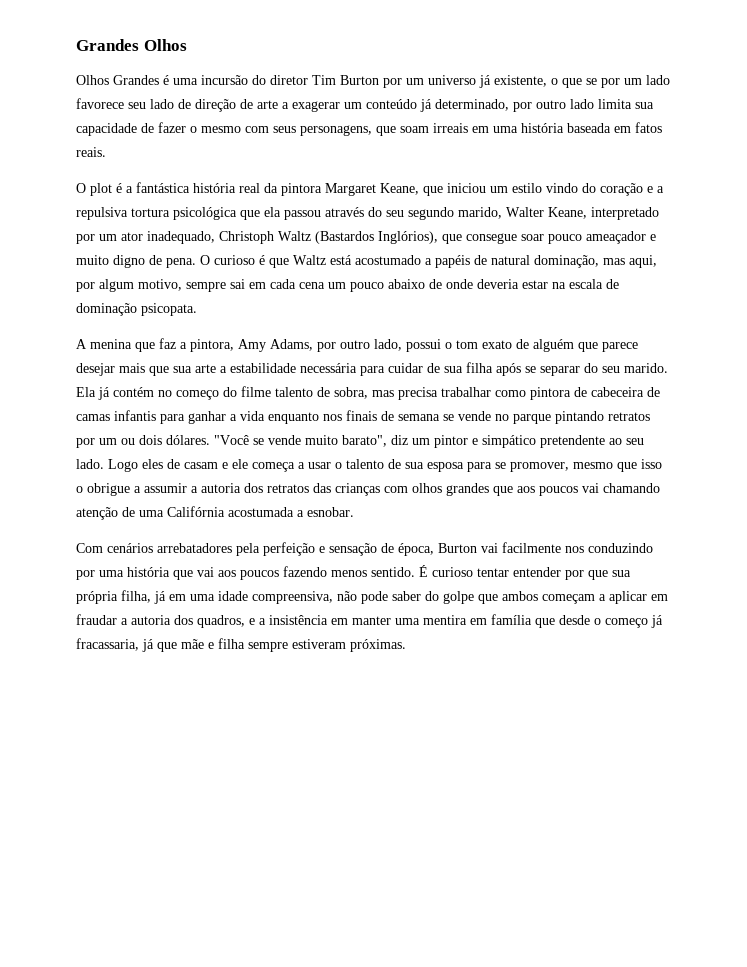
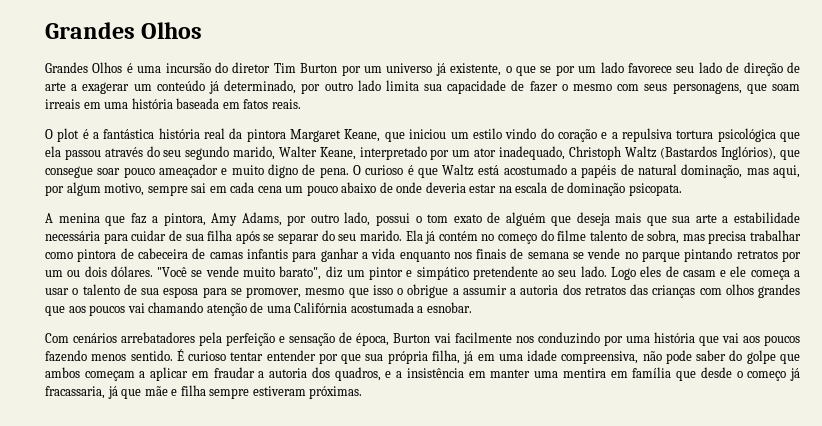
- Olhos Grandes é uma incursão do diretor Tim Burton por um universo já existente, o que se por um lado favorece seu lado de direção de arte a exagerar um conteúdo já determinado, por outro lado limita sua capacidade de fazer o mesmo com seus personagens, que soam irreais em uma história baseada em fatos reais.
+ Grandes Olhos é uma incursão do diretor Tim Burton por um universo já existente, o que se por um lado favorece seu lado de direção de arte a exagerar um conteúdo já determinado, por outro lado limita sua capacidade de fazer o mesmo com seus personagens, que soam irreais em uma história baseada em fatos reais.
- A menina que faz a pintora, Amy Adams, por outro lado, possui o tom exato de alguém que parece desejar mais que sua arte a estabilidade necessária para cuidar de sua filha após se separar do seu marido.
+ A menina que faz a pintora, Amy Adams, por outro lado, possui o tom exato de alguém que deseja mais que sua arte a estabilidade necessária para cuidar de sua filha após se separar do seu marido.

